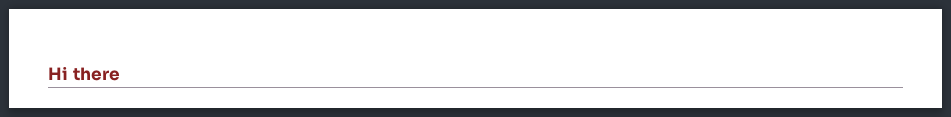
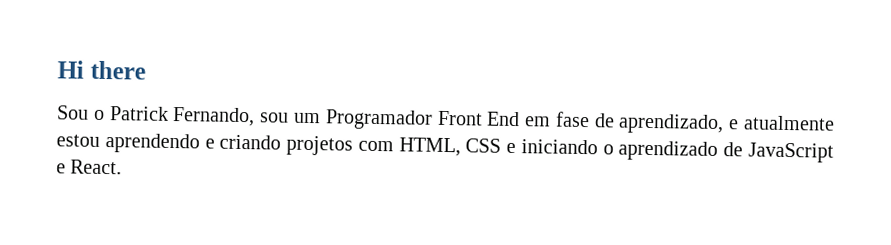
+ Sou o Patrick Fernando, sou um Programador Front End em fase de aprendizado, e atualmente estou aprendendo e criando projetos com HTML, CSS e iniciando o aprendizado de JavaScript e React.

